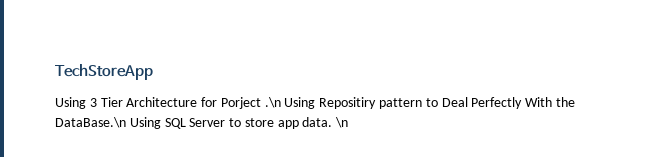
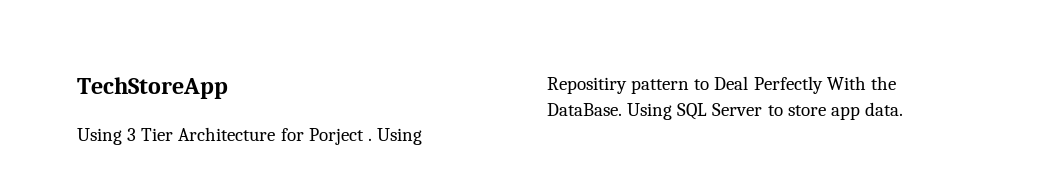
- Using 3 Tier Architecture for Porject .\n Using Repositiry pattern to Deal Perfectly With the DataBase.\n Using SQL Server to store app data. \n
+ Using 3 Tier Architecture for Porject . Using Repositiry pattern to Deal Perfectly With the DataBase. Using SQL Server to store app data.

